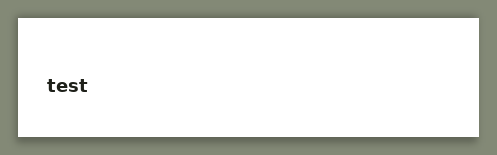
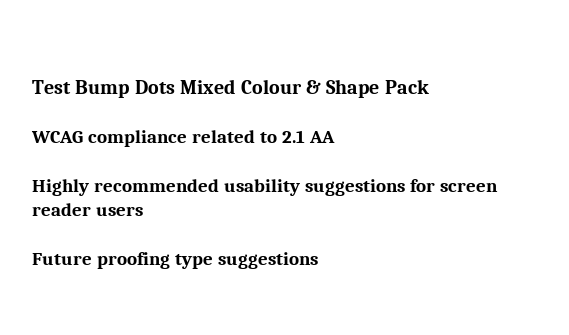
- test
+ Test Bump Dots Mixed Colour & Shape Pack
+ WCAG compliance related to 2.1 AA
+ Highly recommended usability suggestions for screen reader users
+ Future proofing type suggestions

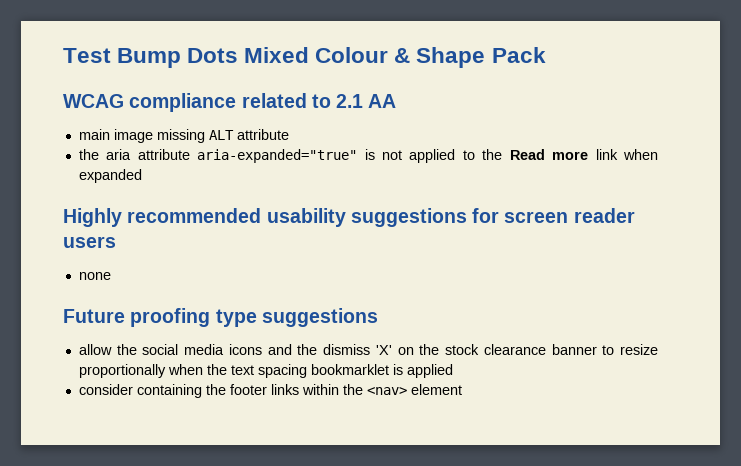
+ main image missing ALT attribute
+ the aria attribute aria-expanded="true" is not applied to the Read more link when expanded
+ none
+ allow the social media icons and the dismiss 'X' on the stock clearance banner to resize proportionally when the text spacing bookmarklet is applied
+ consider containing the footer links within the <nav> element

